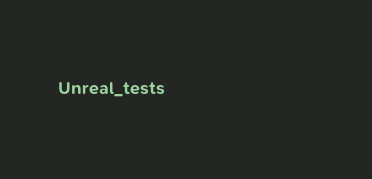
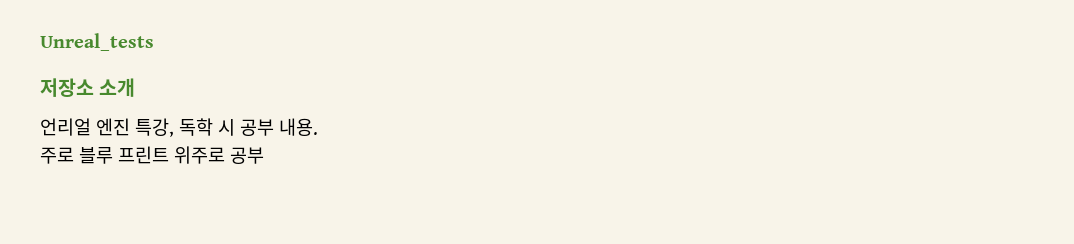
+ 저장소 소개
+ 언리얼 엔진 특강, 독학 시 공부 내용.
+ 주로 블루 프린트 위주로 공부

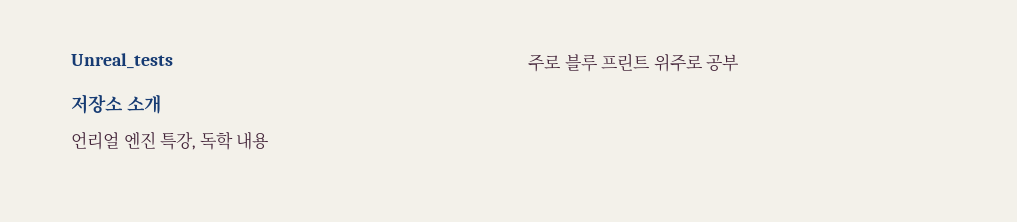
- 언리얼 엔진 특강, 독학 시 공부 내용.
+ 언리얼 엔진 특강, 독학 내용

